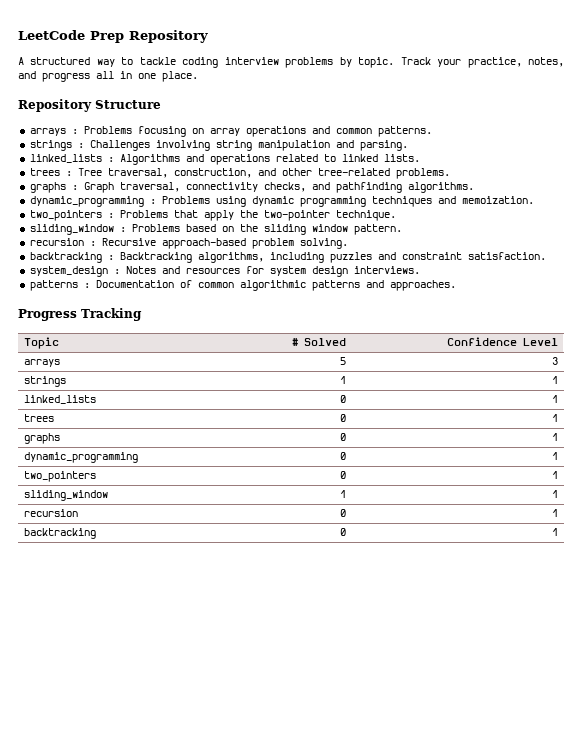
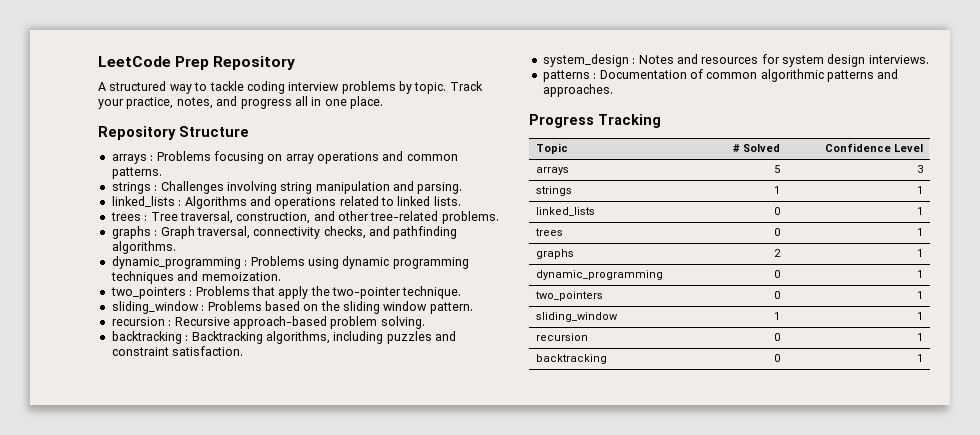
- graphs | 0 | 1
+ graphs | 2 | 1

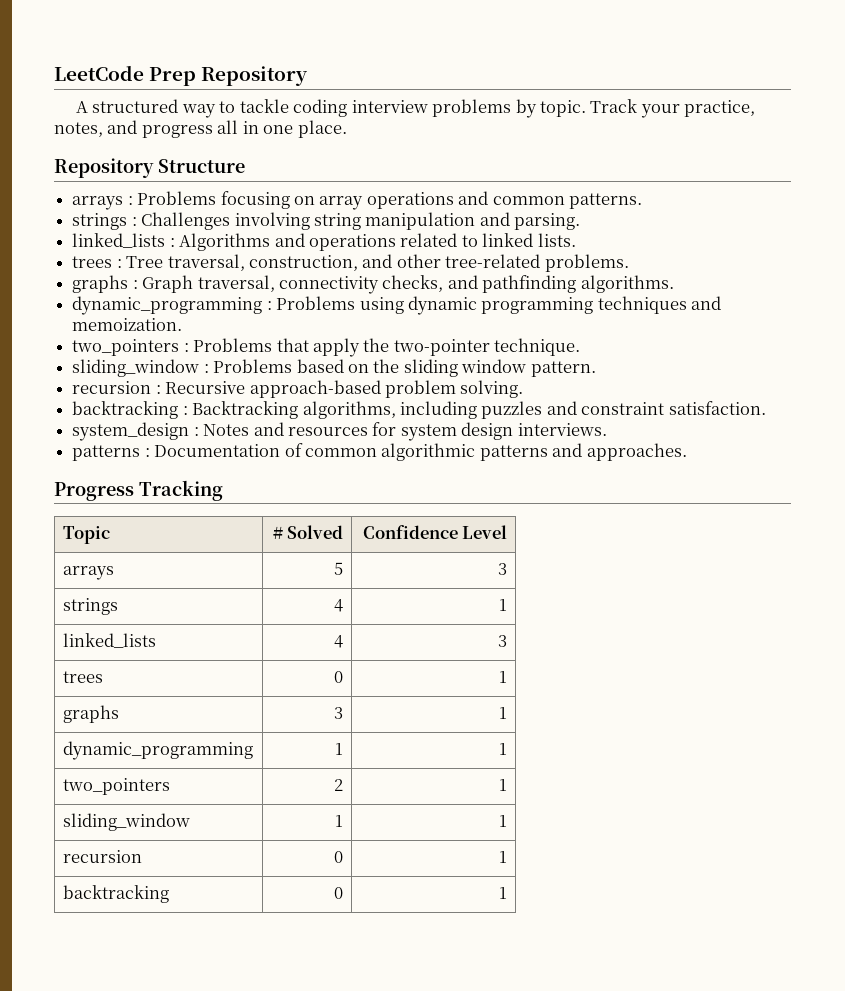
- strings | 1 | 1
+ strings | 4 | 1
- linked_lists | 0 | 1
+ linked_lists | 4 | 3
- graphs | 2 | 1
+ graphs | 3 | 1
- dynamic_programming | 0 | 1
+ dynamic_programming | 1 | 1
- two_pointers | 0 | 1
+ two_pointers | 2 | 1

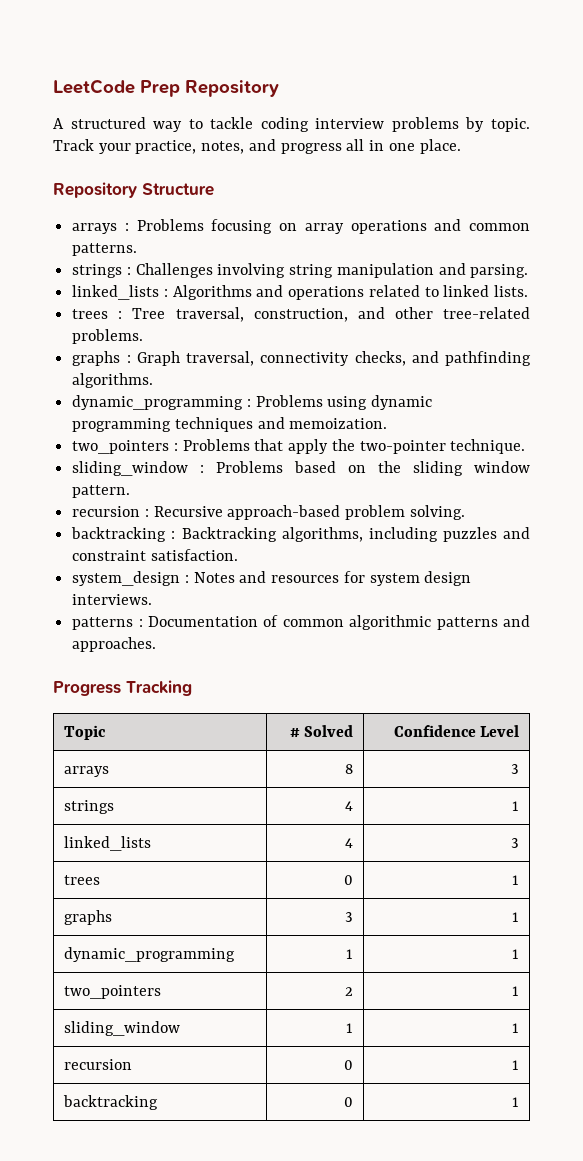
- arrays | 5 | 3
+ arrays | 8 | 3

